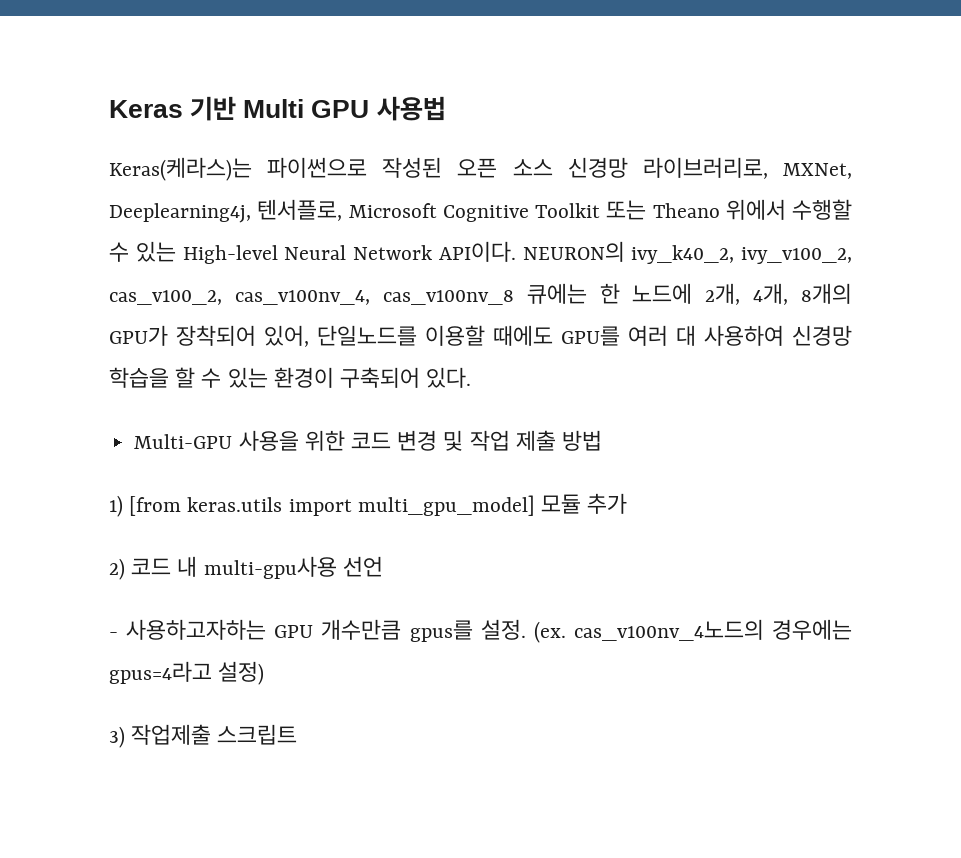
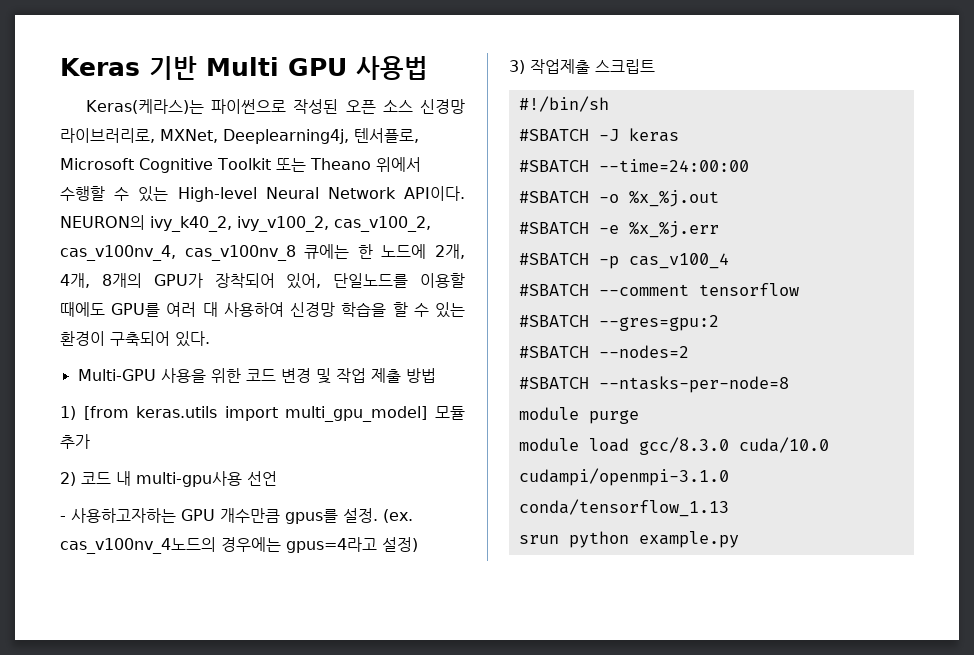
+ #!/bin/sh
+ #SBATCH -J keras
+ #SBATCH --time=24:00:00
+ #SBATCH -o %x_%j.out
+ #SBATCH -e %x_%j.err
+ #SBATCH -p cas_v100_4
+ #SBATCH --comment tensorflow
+ #SBATCH --gres=gpu:2
+ #SBATCH --nodes=2
+ #SBATCH --ntasks-per-node=8
+ module purge
+ module load gcc/8.3.0 cuda/10.0 cudampi/openmpi-3.1.0 conda/tensorflow_1.13
+ srun python example.py

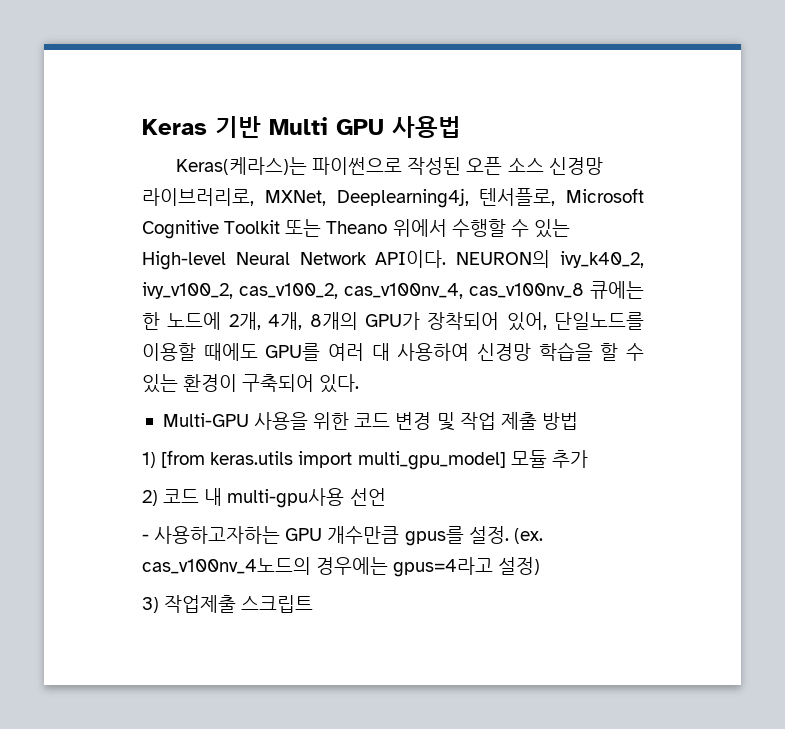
- #!/bin/sh
- #SBATCH -J keras
- #SBATCH --time=24:00:00
- #SBATCH -o %x_%j.out
- #SBATCH -e %x_%j.err
- #SBATCH -p cas_v100_4
- #SBATCH --comment tensorflow
- #SBATCH --gres=gpu:2
- #SBATCH --nodes=2
- #SBATCH --ntasks-per-node=8
- module purge
- module load gcc/8.3.0 cuda/10.0 cudampi/openmpi-3.1.0 conda/tensorflow_1.13
- srun python example.py

